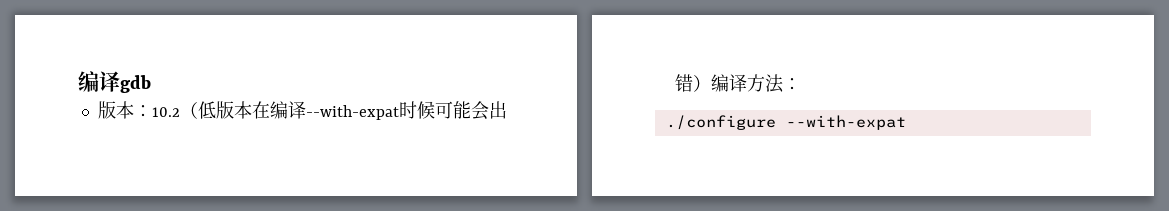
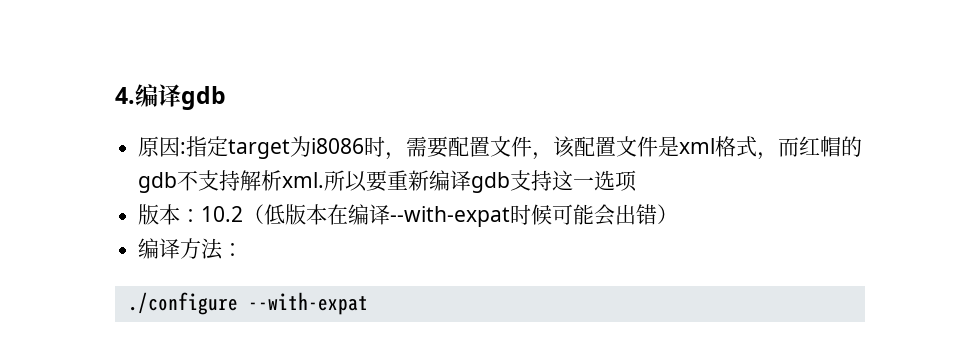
- 编译gdb
+ 4.编译gdb
+ 原因:指定target为i8086时，需要配置文件，该配置文件是xml格式，而红帽的gdb不支持解析xml.所以要重新编译gdb支持这一选项
- 版本：10.2（低版本在编译--with-expat时候可能会出错）编译方法：
+ 版本：10.2（低版本在编译--with-expat时候可能会出错）
+ 编译方法：

